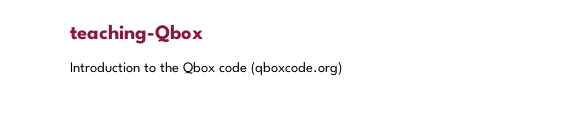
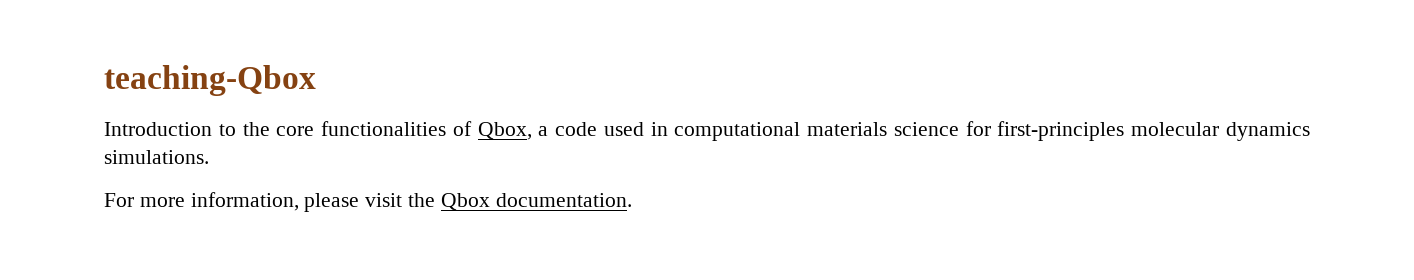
- Introduction to the Qbox code (qboxcode.org)
+ Introduction to the core functionalities of Qbox, a code used in computational materials science for first-principles molecular dynamics simulations.
+ For more information, please visit the Qbox documentation.

